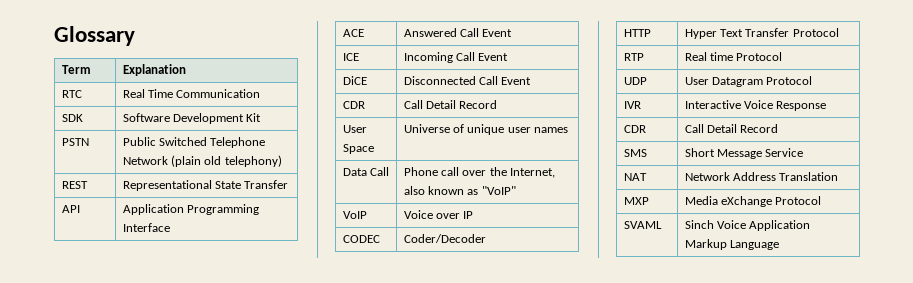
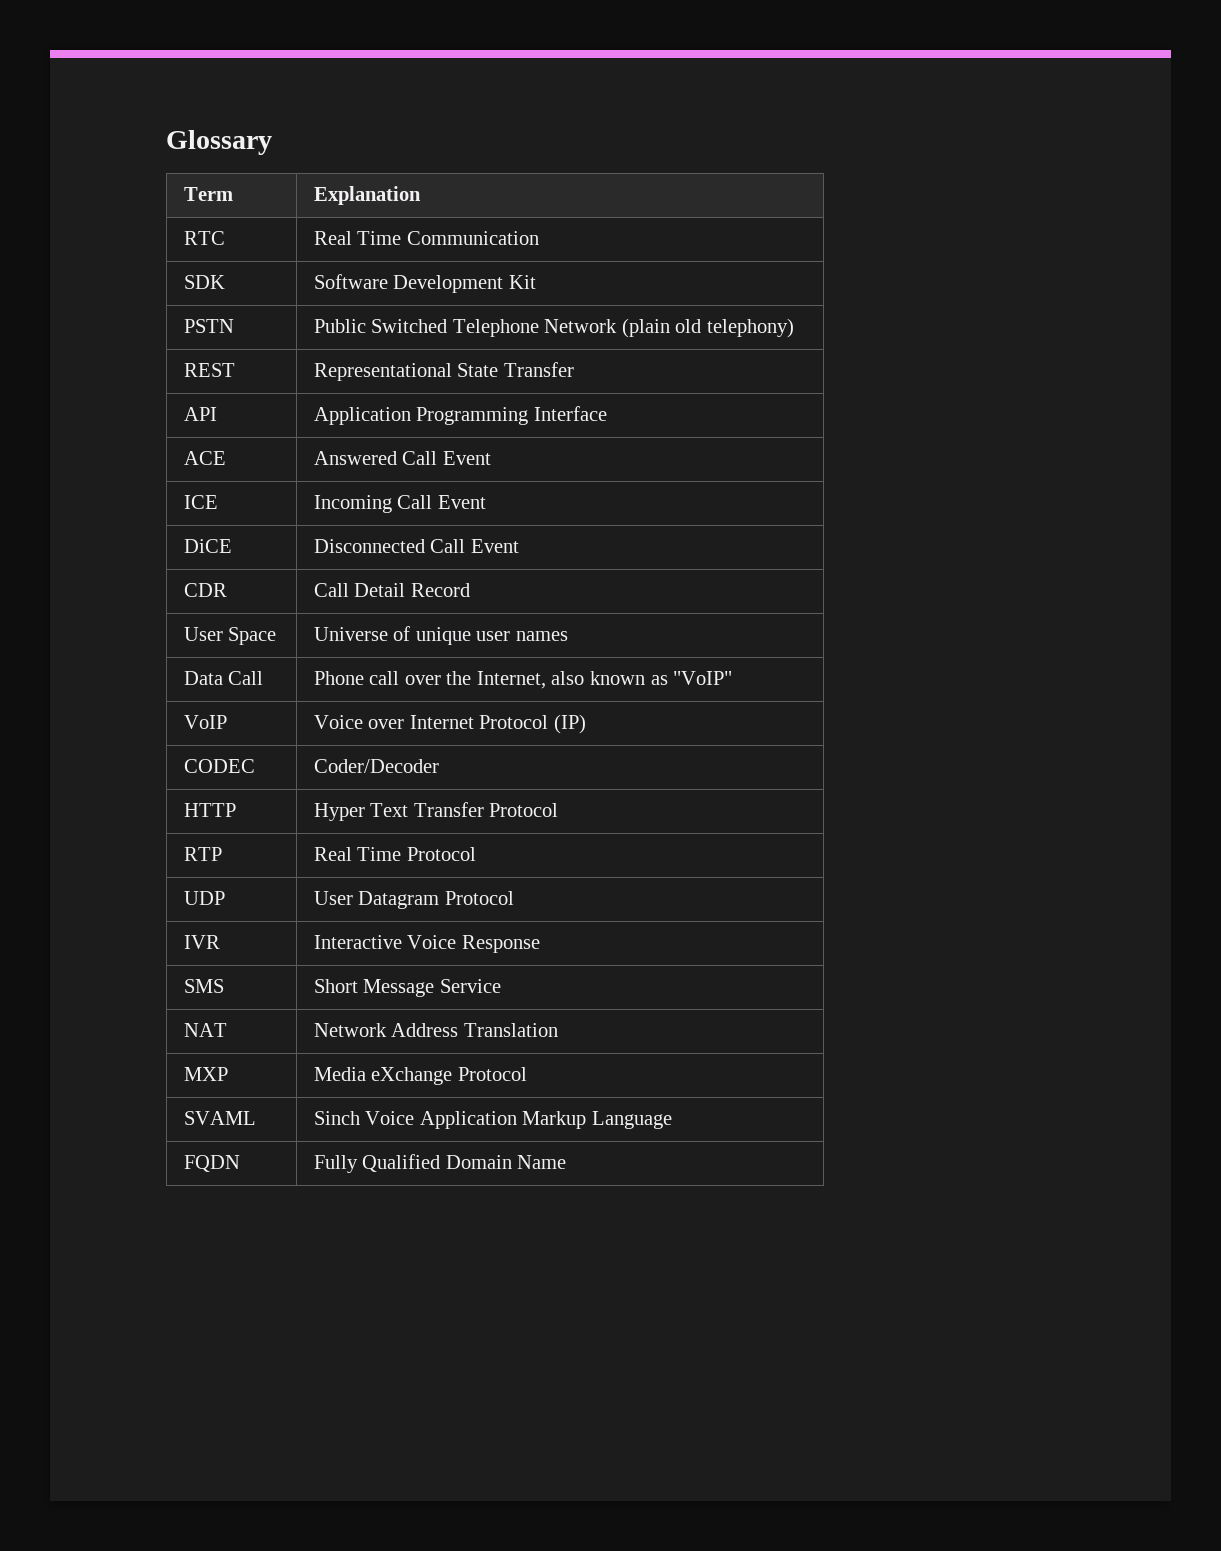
- VoIP | Voice over IP
+ VoIP | Voice over Internet Protocol (IP)
- RTP | Real time Protocol
+ RTP | Real Time Protocol
  IVR | Interactive Voice Response
- CDR | Call Detail Record
+ FQDN | Fully Qualified Domain Name

